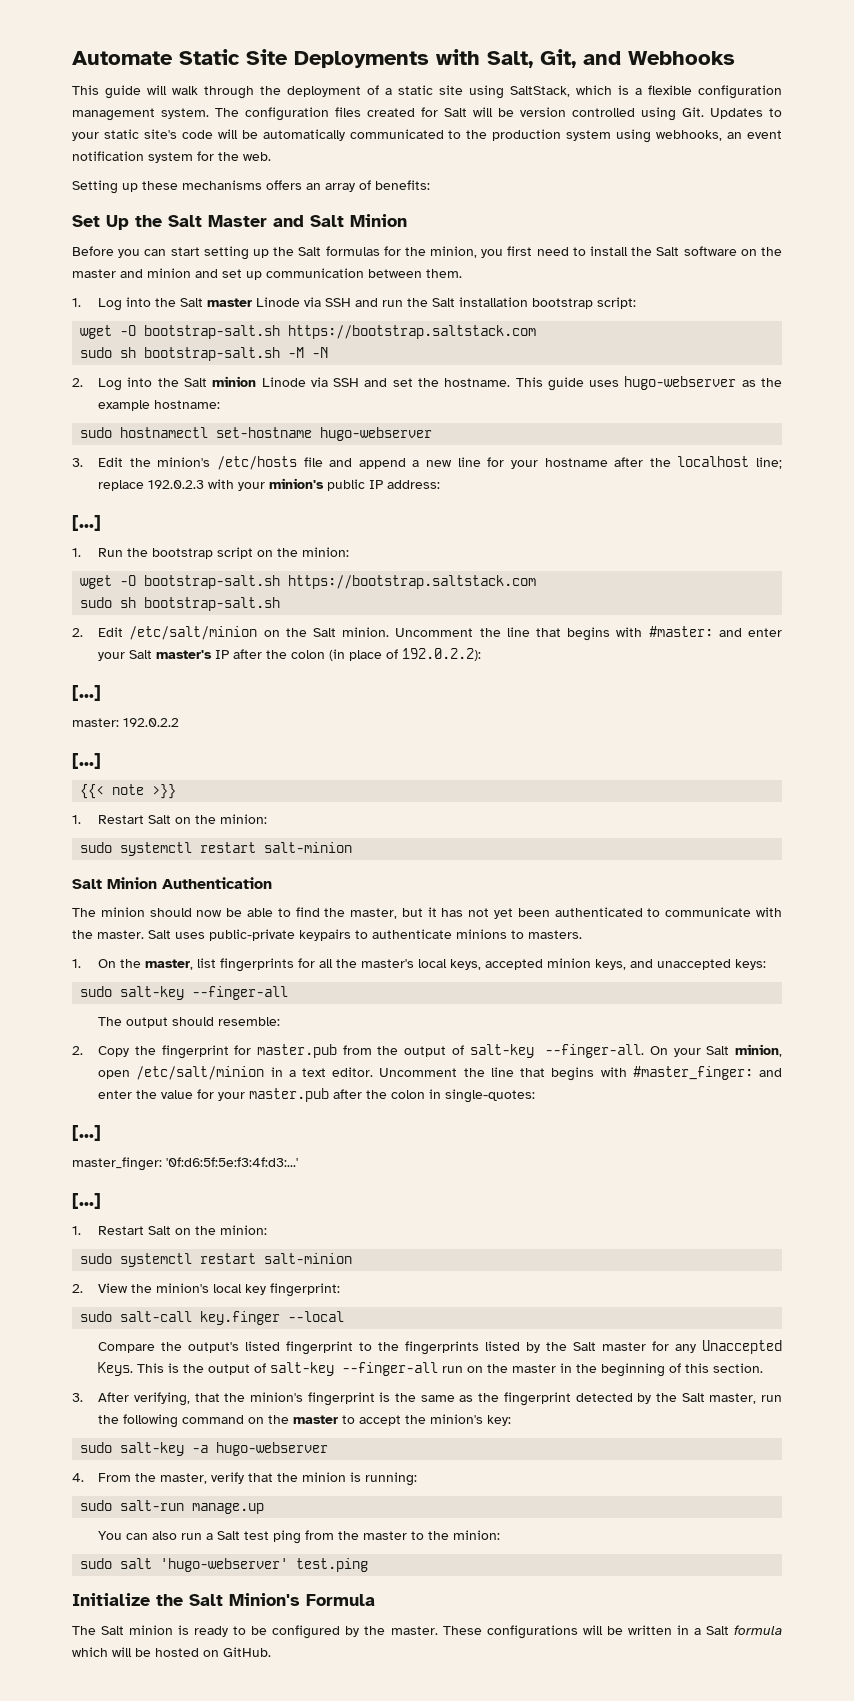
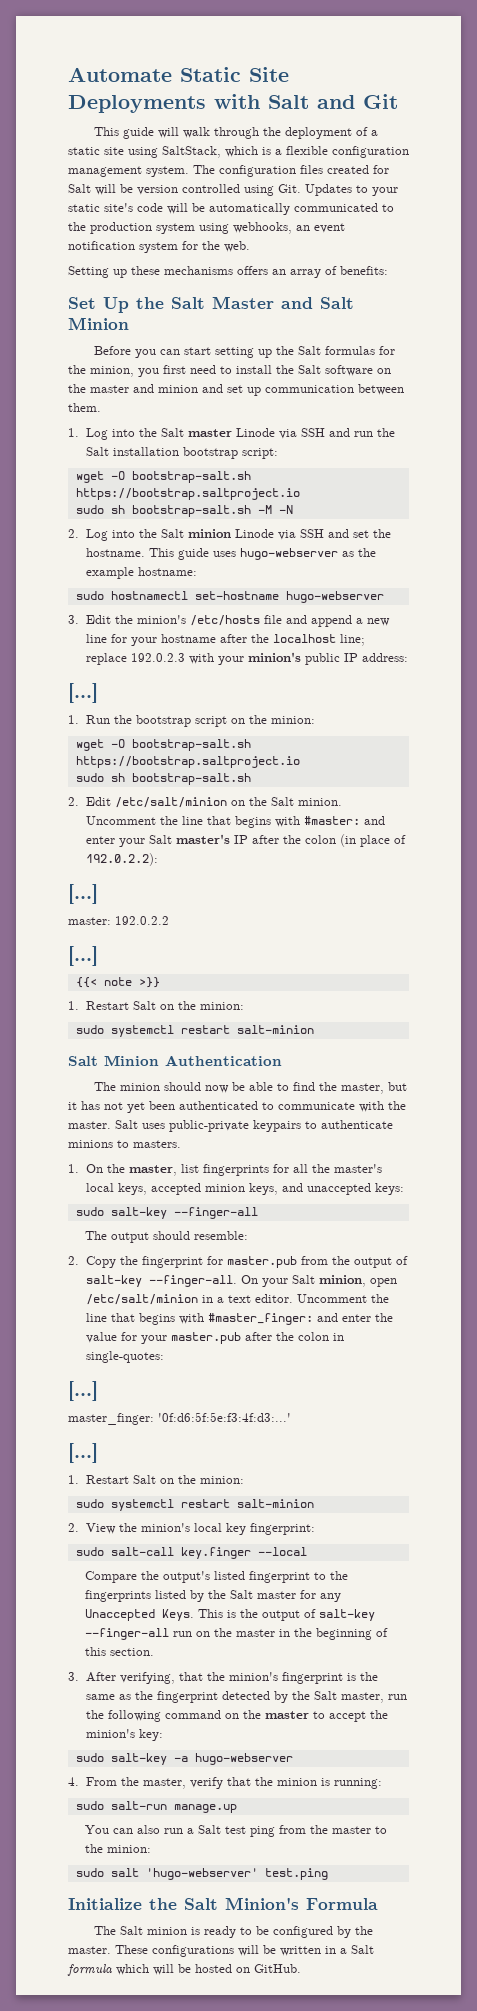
- Automate Static Site Deployments with Salt, Git, and Webhooks
+ Automate Static Site Deployments with Salt and Git
  1. Log into the Salt master Linode via SSH and run the Salt installation bootstrap script:
- wget -O bootstrap-salt.sh https://bootstrap.saltstack.com
+ wget -O bootstrap-salt.sh https://bootstrap.saltproject.io
  1. Run the bootstrap script on the minion:
- wget -O bootstrap-salt.sh https://bootstrap.saltstack.com
+ wget -O bootstrap-salt.sh https://bootstrap.saltproject.io

